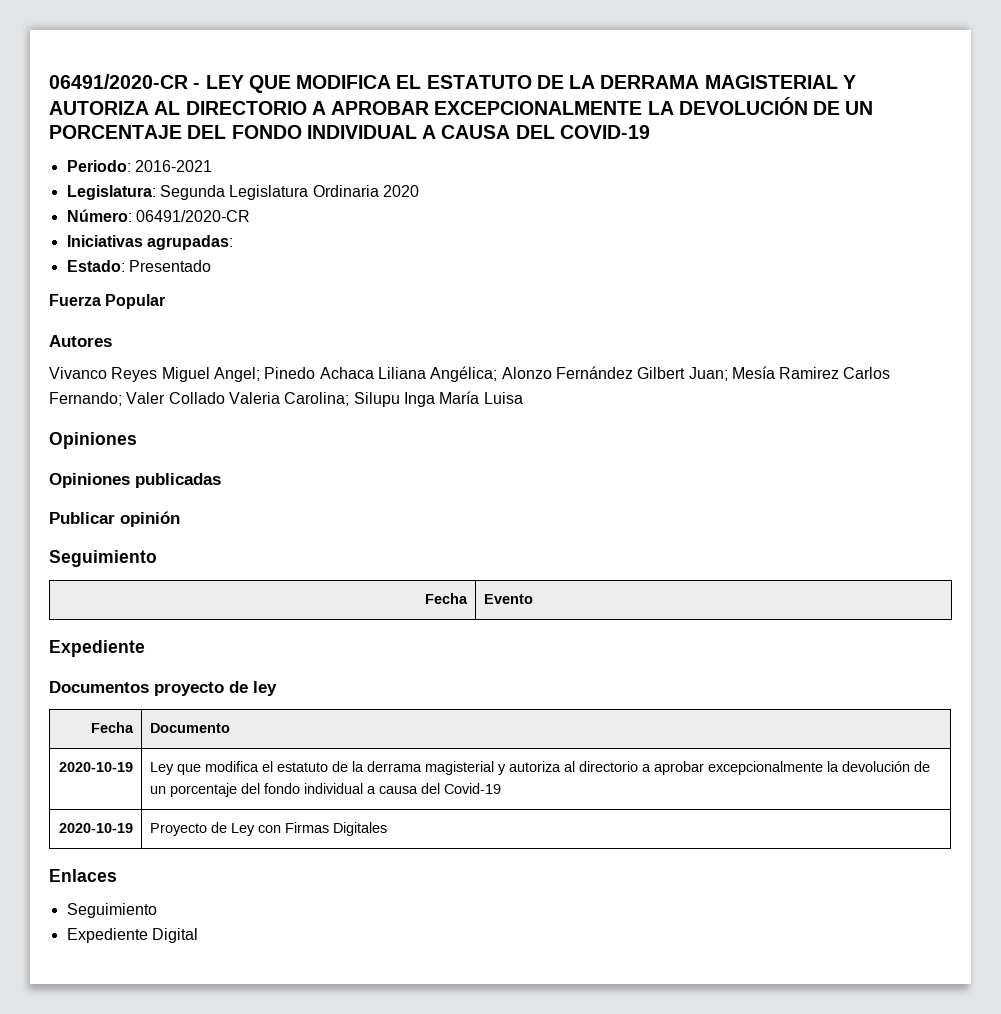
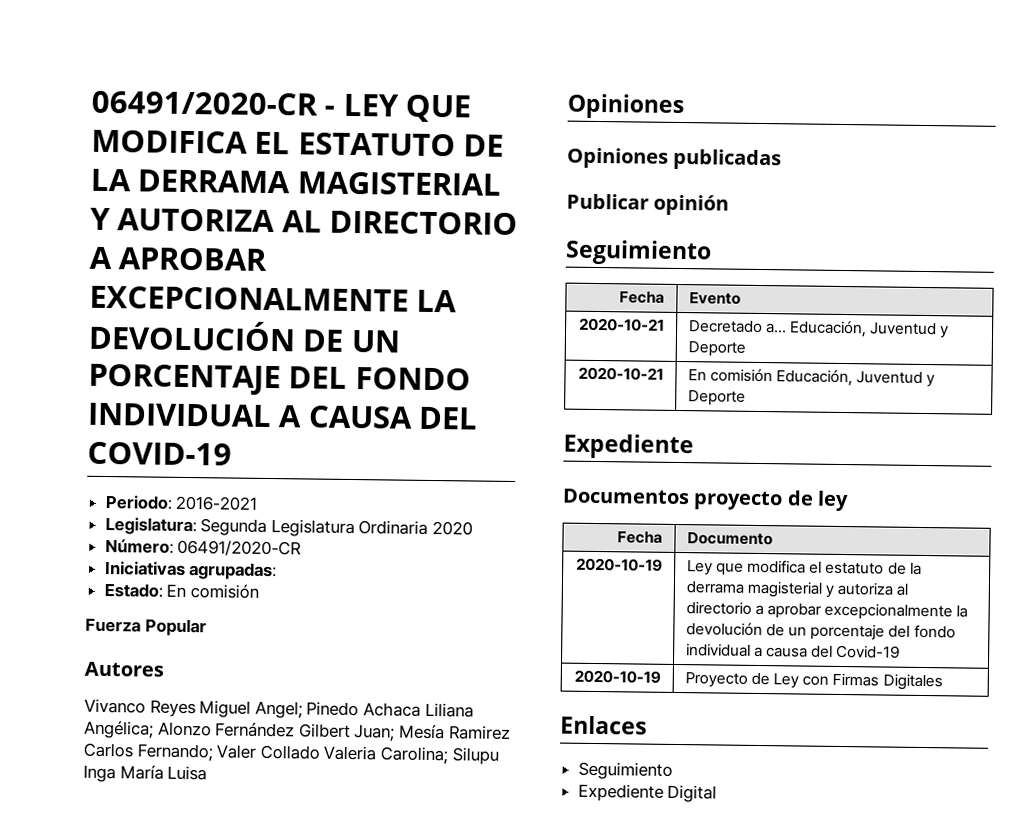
- Estado: Presentado
+ Estado: En comisión
+ 2020-10-21 | Decretado a... Educación, Juventud y Deporte
+ 2020-10-21 | En comisión Educación, Juventud y Deporte

